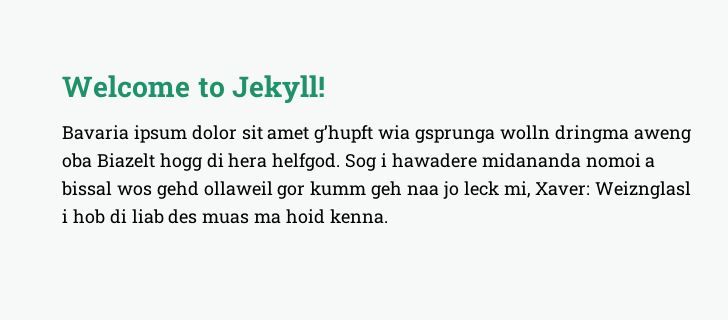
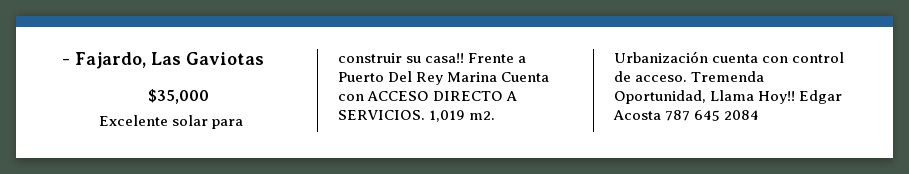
- Welcome to Jekyll!
- Bavaria ipsum dolor sit amet g’hupft wia gsprunga wolln dringma aweng oba Biazelt hogg di hera helfgod. Sog i hawadere midananda nomoi a bissal wos gehd ollaweil gor kumm geh naa jo leck mi, Xaver: Weiznglasl i hob di liab des muas ma hoid kenna.
+ - Fajardo, Las Gaviotas
+ $35,000
+ Excelente solar para construir su casa!! Frente a Puerto Del Rey Marina Cuenta con ACCESO DIRECTO A SERVICIOS. 1,019 m2. Urbanización cuenta con control de acceso. Tremenda Oportunidad, Llama Hoy!! Edgar Acosta 787 645 2084

